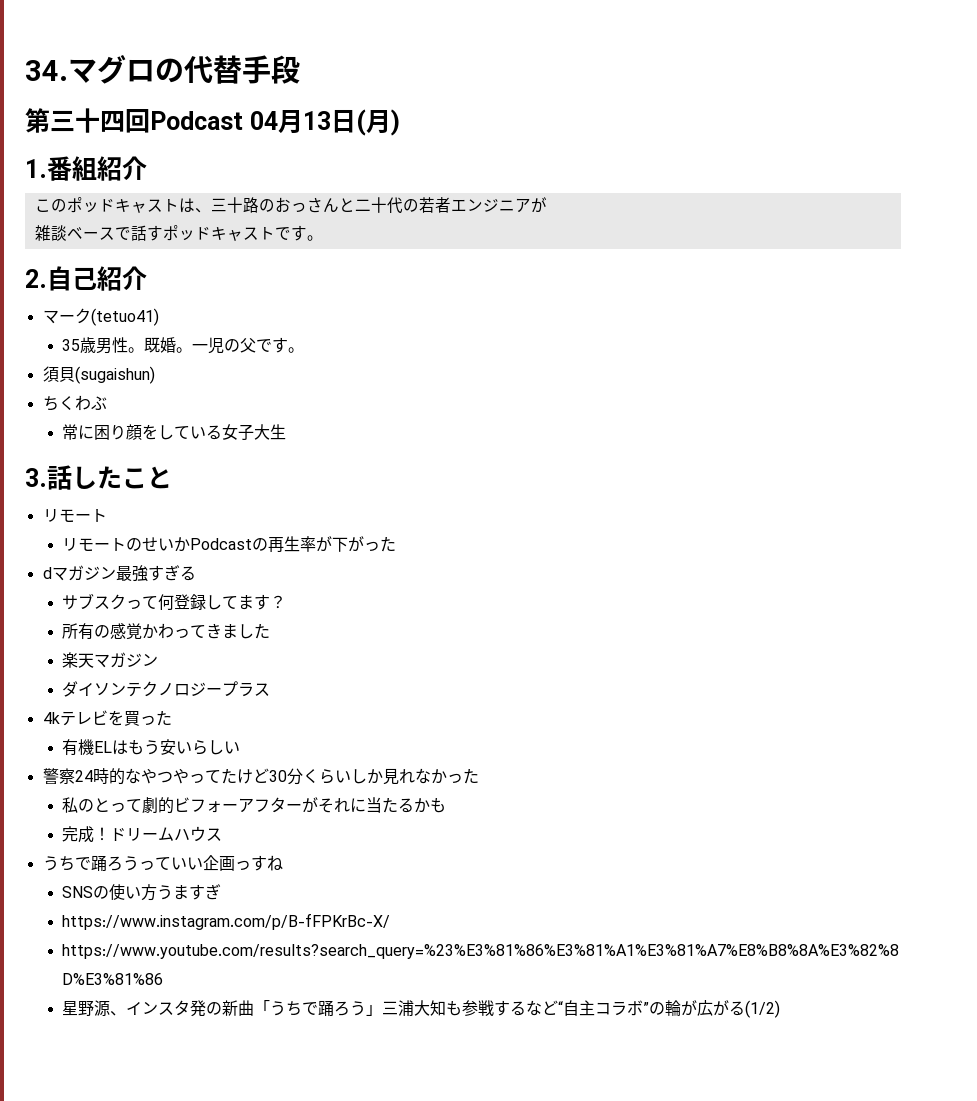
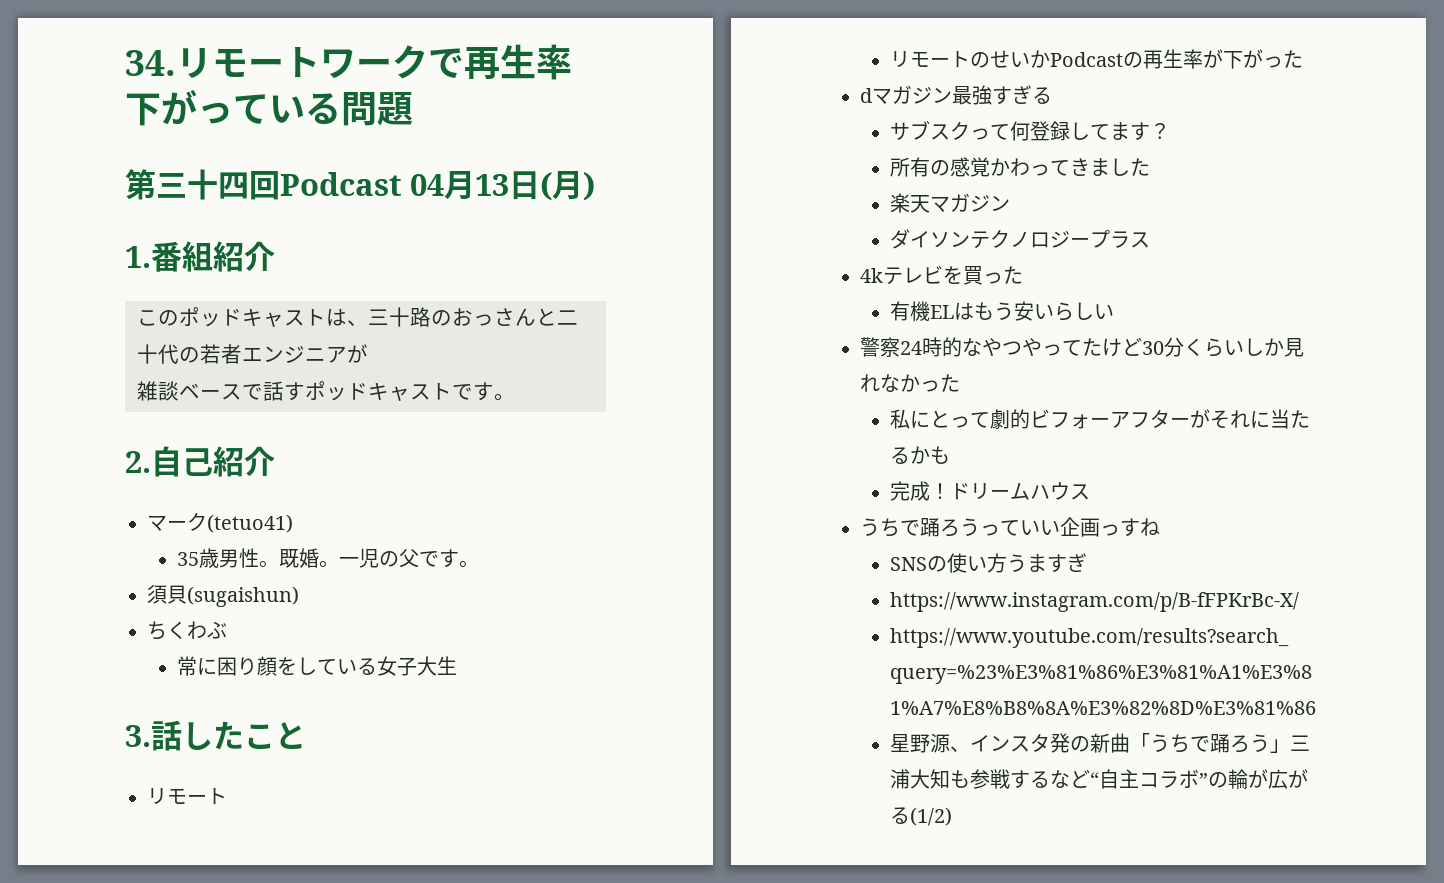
- 34.マグロの代替手段
+ 34.リモートワークで再生率下がっている問題
- 私のとって劇的ビフォーアフターがそれに当たるかも
+ 私にとって劇的ビフォーアフターがそれに当たるかも

